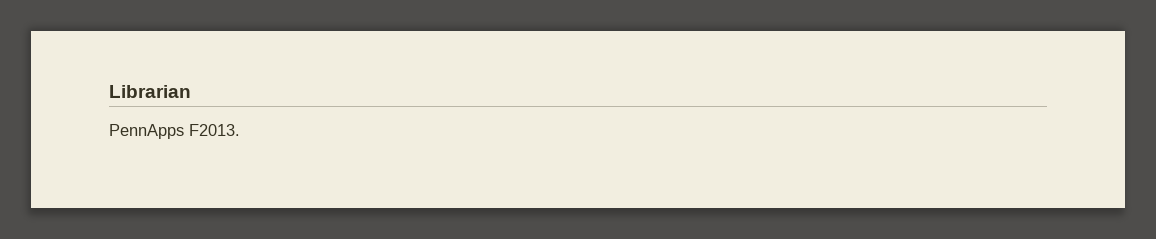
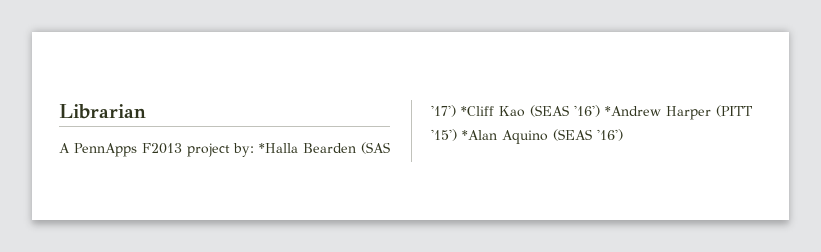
- PennApps F2013.
+ A PennApps F2013 project by: *Halla Bearden (SAS '17') *Cliff Kao (SEAS '16') *Andrew Harper (PITT '15') *Alan Aquino (SEAS '16')

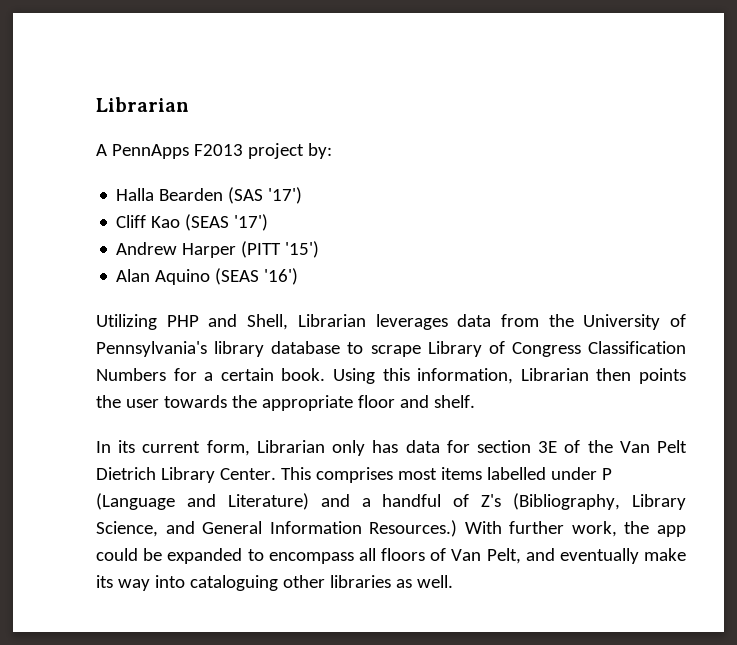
- A PennApps F2013 project by: *Halla Bearden (SAS '17') *Cliff Kao (SEAS '16') *Andrew Harper (PITT '15') *Alan Aquino (SEAS '16')
+ A PennApps F2013 project by:
+ Halla Bearden (SAS '17')
+ Cliff Kao (SEAS '17')
+ Andrew Harper (PITT '15')
+ Alan Aquino (SEAS '16')
+ Utilizing PHP and Shell, Librarian leverages data from the University of Pennsylvania's library database to scrape Library of Congress Classification Numbers for a certain book. Using this information, Librarian then points the user towards the appropriate floor and shelf.
+ In its current form, Librarian only has data for section 3E of the Van Pelt Dietrich Library Center. This comprises most items labelled under P (Language and Literature) and a handful of Z's (Bibliography, Library Science, and General Information Resources.) With further work, the app could be expanded to encompass all floors of Van Pelt, and eventually make its way into cataloguing other libraries as well.

